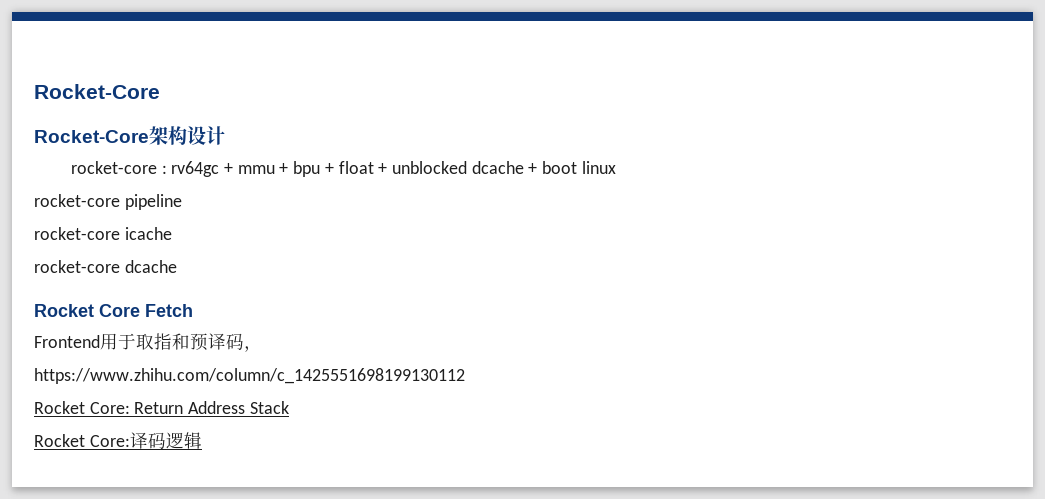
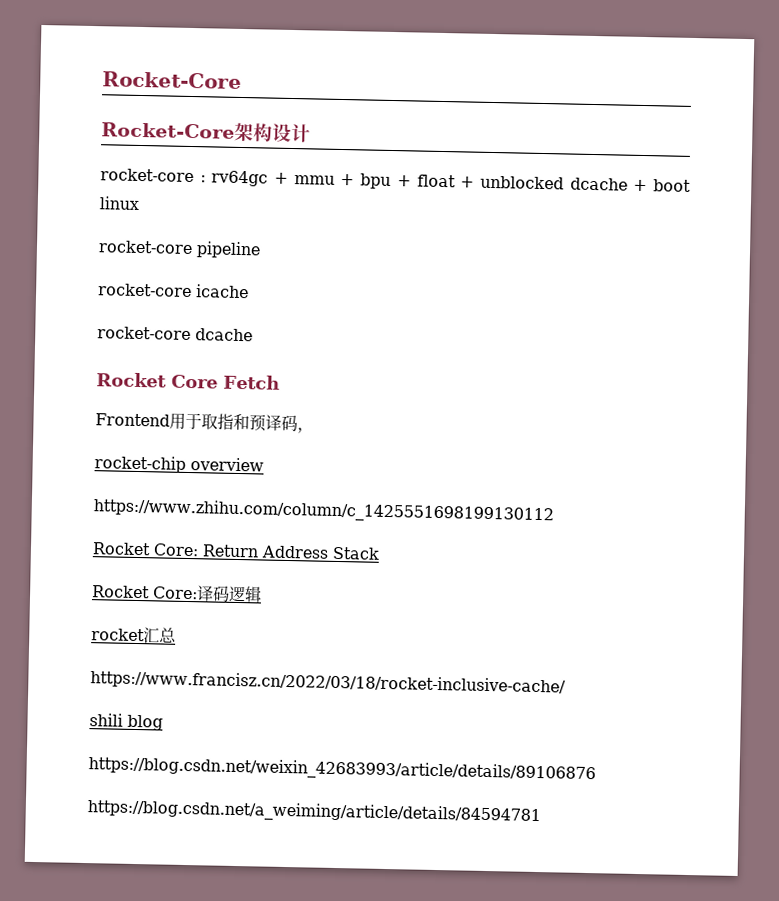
+ rocket-chip overview
+ rocket汇总
+ https://www.francisz.cn/2022/03/18/rocket-inclusive-cache/
+ shili blog
+ https://blog.csdn.net/weixin_42683993/article/details/89106876
+ https://blog.csdn.net/a_weiming/article/details/84594781

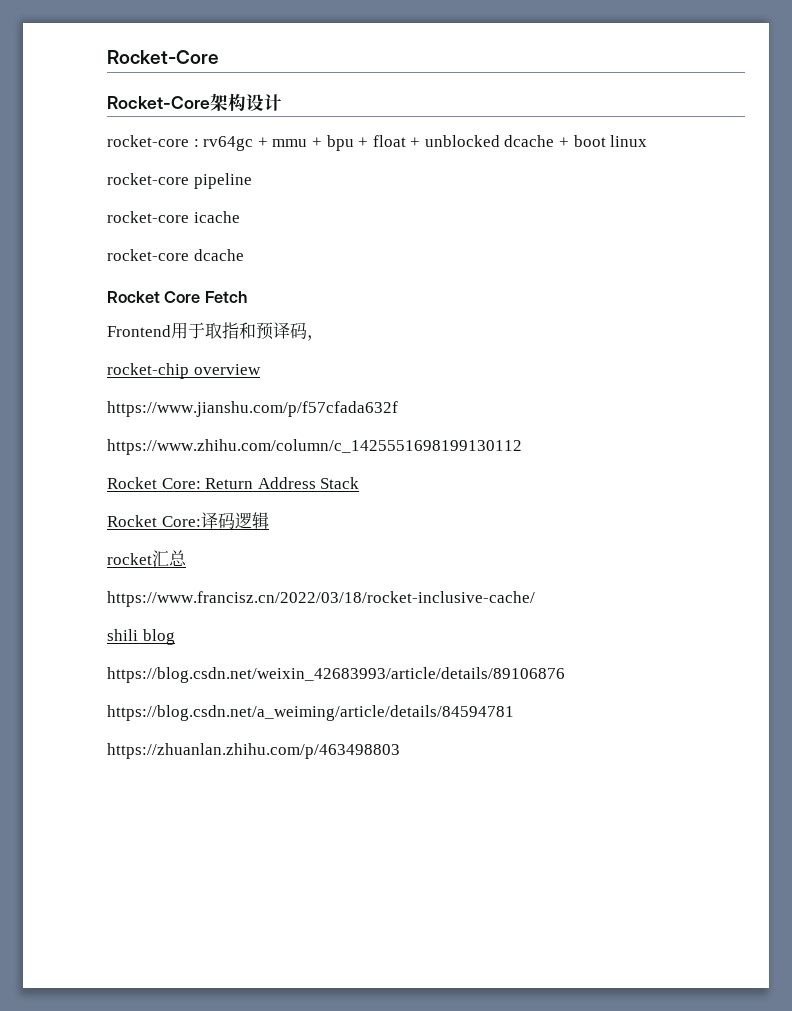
+ https://www.jianshu.com/p/f57cfada632f
+ https://zhuanlan.zhihu.com/p/463498803

